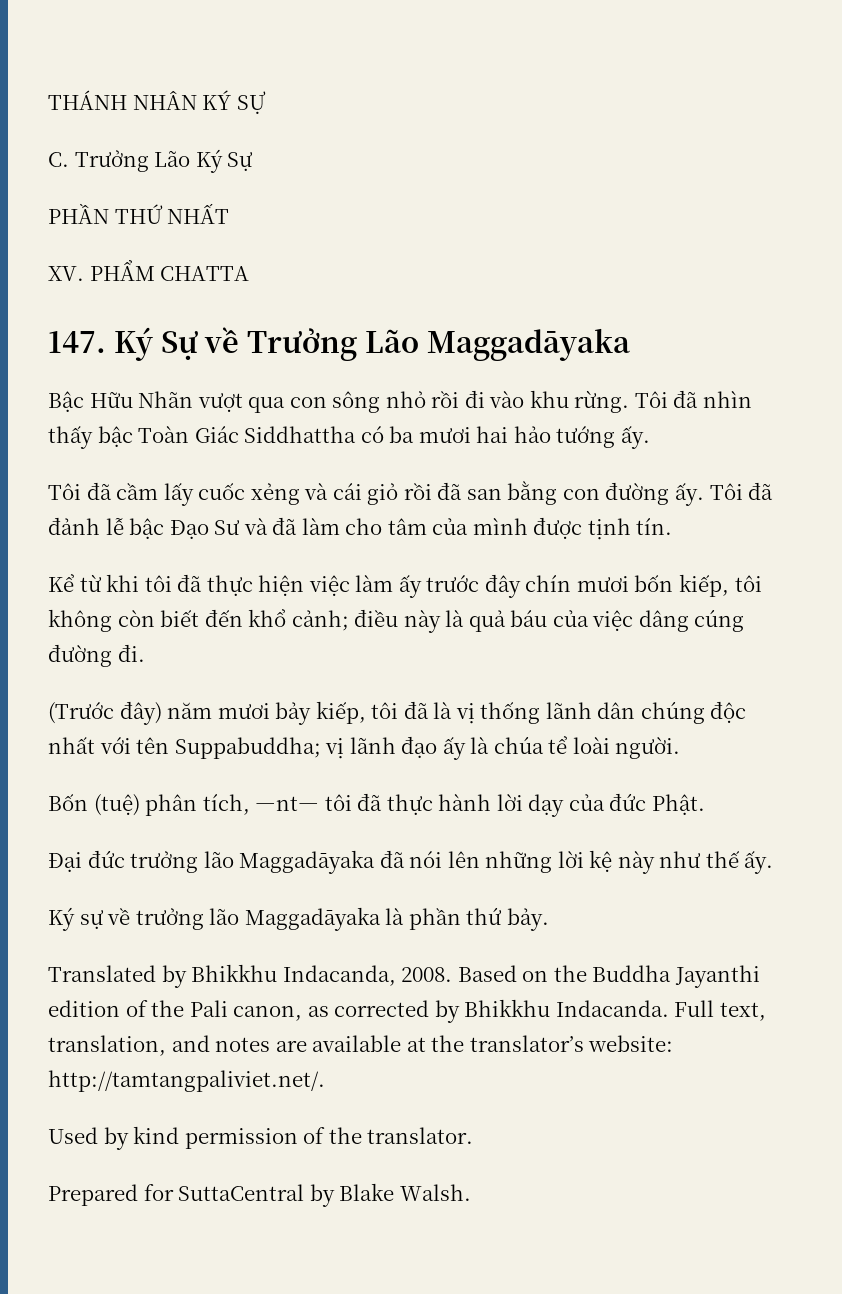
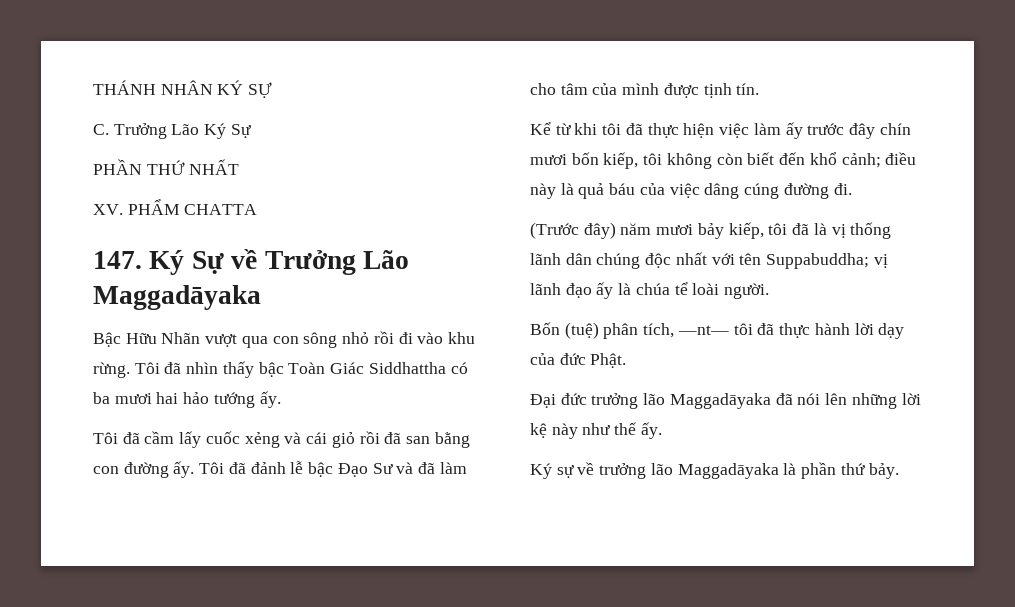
- Translated by Bhikkhu Indacanda, 2008. Based on the Buddha Jayanthi edition of the Pali canon, as corrected by Bhikkhu Indacanda. Full text, translation, and notes are available at the translator’s website: http://tamtangpaliviet.net/.
- Used by kind permission of the translator.
- Prepared for SuttaCentral by Blake Walsh.

